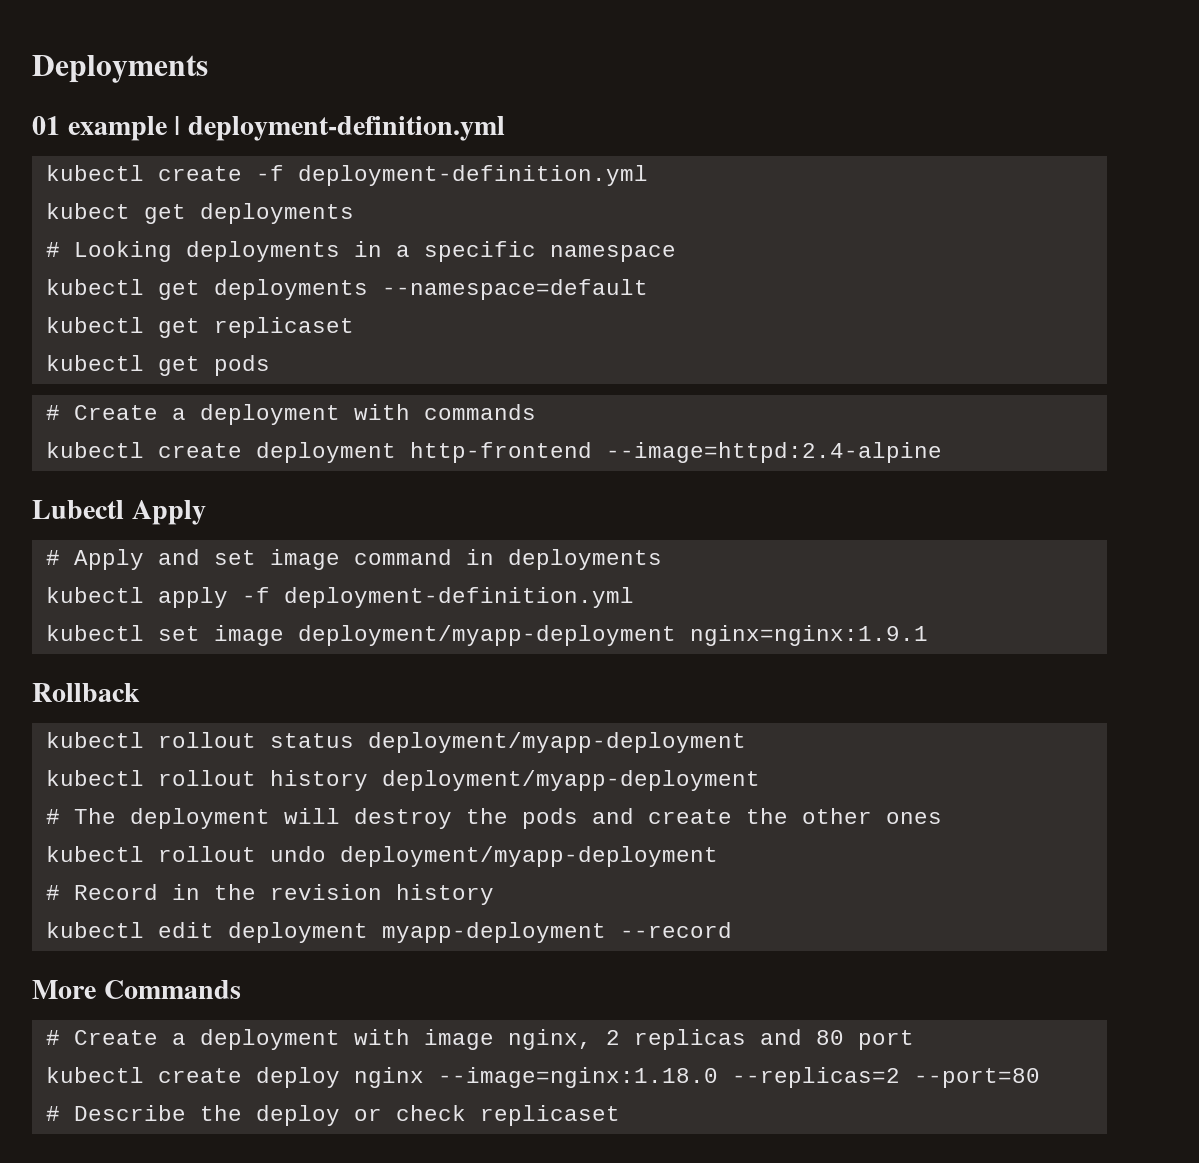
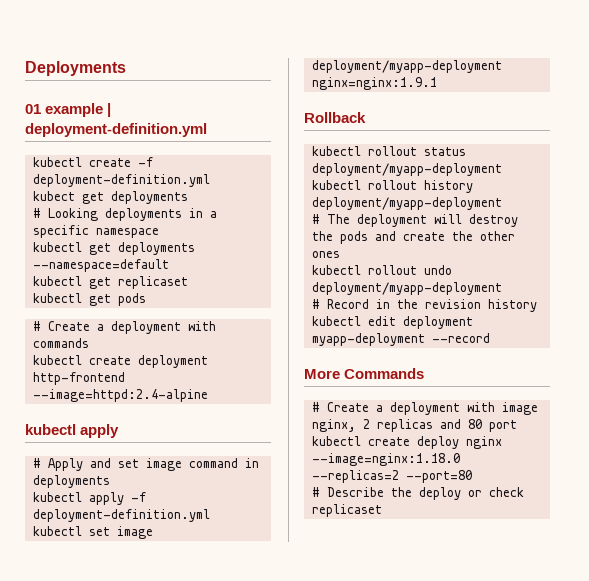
  kubectl create deployment http-frontend --image=httpd:2.4-alpine
- Lubectl Apply
+ kubectl apply

